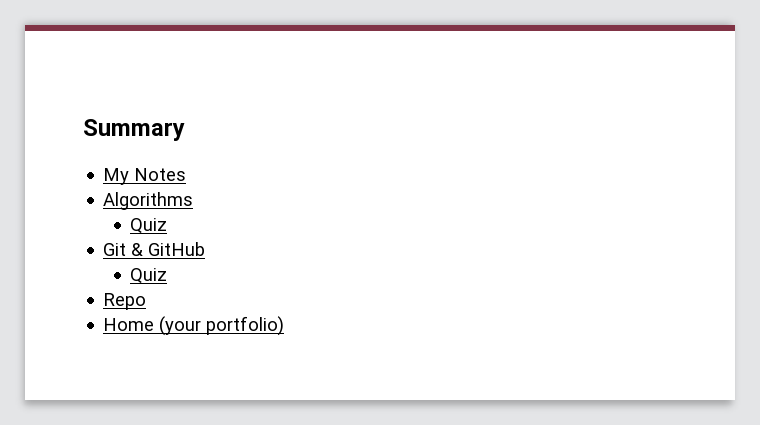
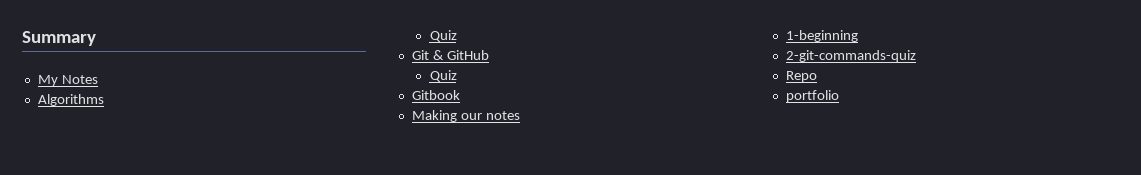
+ Gitbook
+ Making our notes
+ 1-beginning
+ 2-git-commands-quiz
  Repo
- Home (your portfolio)
+ portfolio

